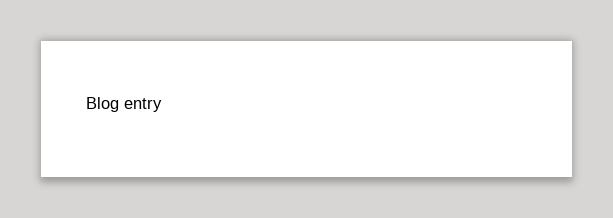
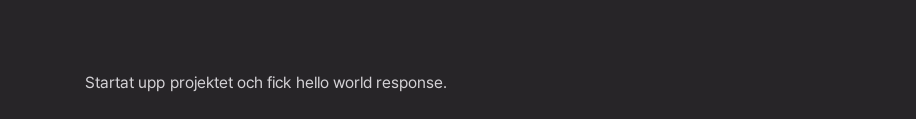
- Blog entry
+ Startat upp projektet och fick hello world response.

